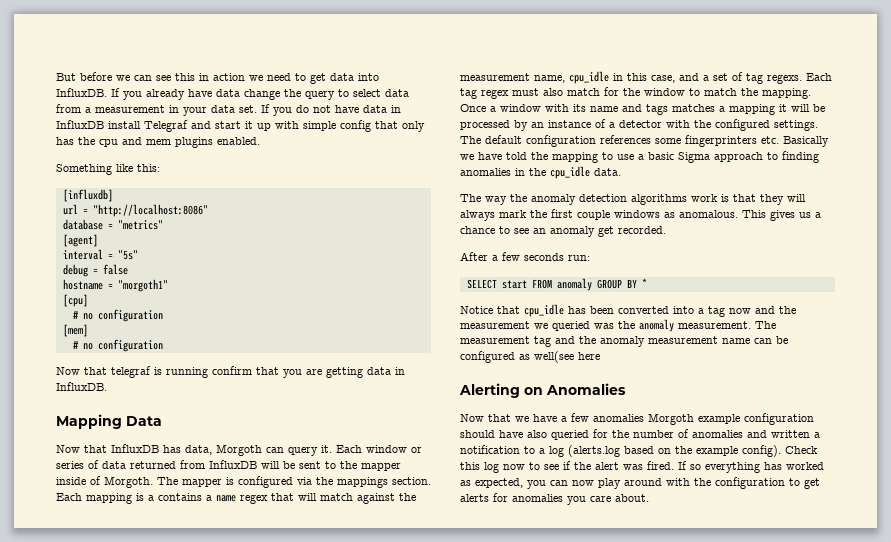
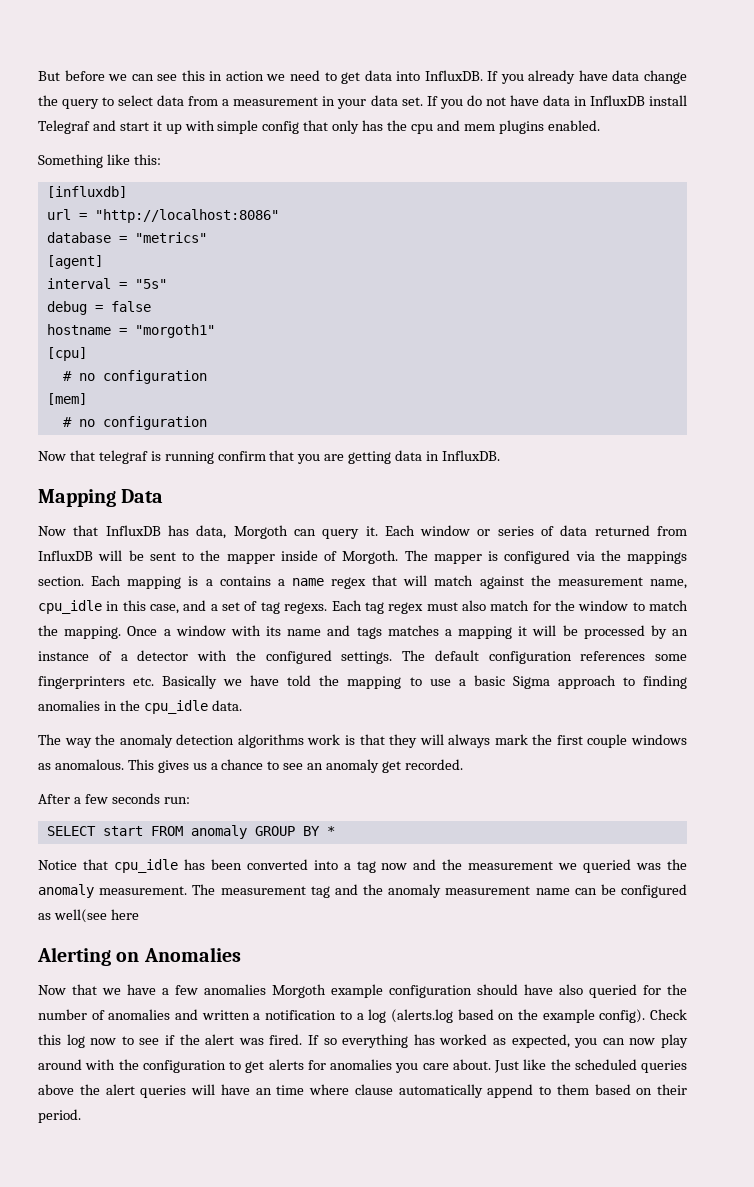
+ Just like the scheduled queries above the alert queries will have an time where clause automatically append to them based on their period.

